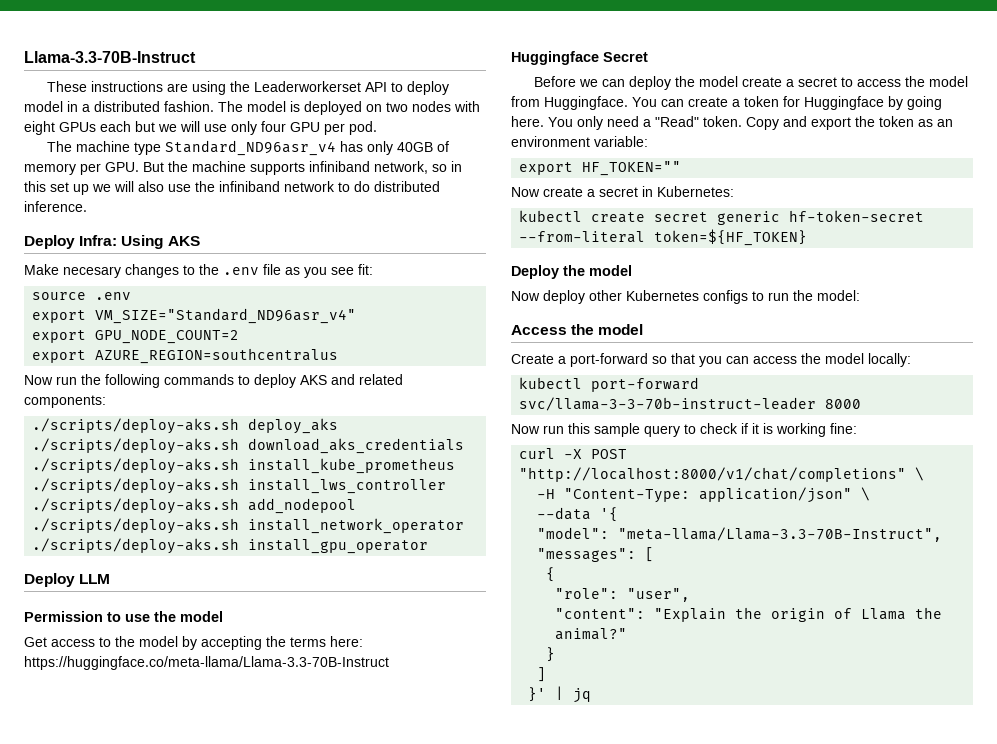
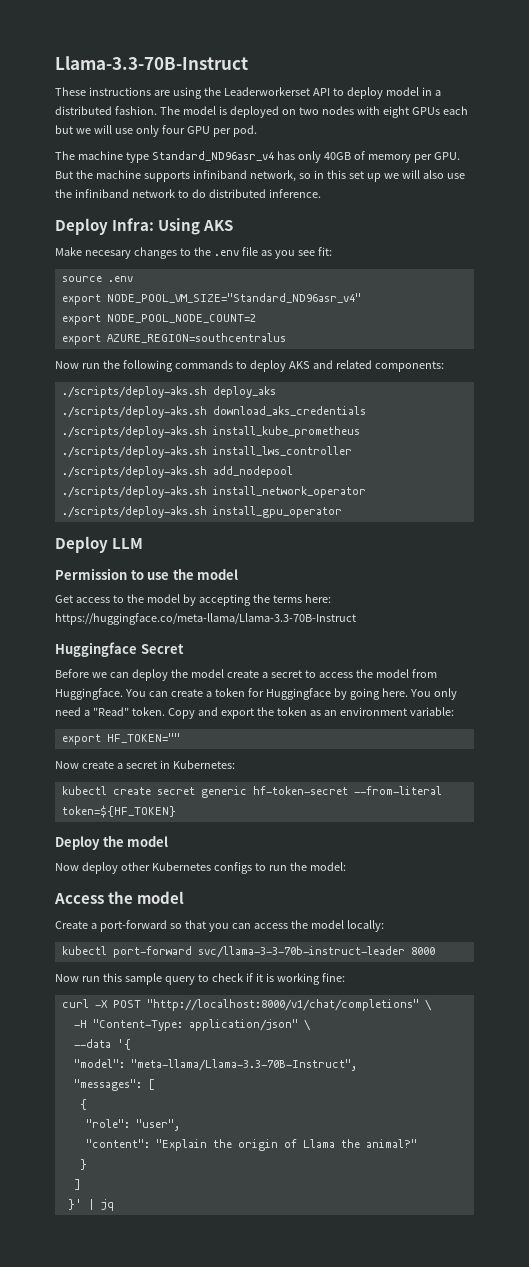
- export VM_SIZE="Standard_ND96asr_v4"
- export GPU_NODE_COUNT=2
+ export NODE_POOL_VM_SIZE="Standard_ND96asr_v4"
+ export NODE_POOL_NODE_COUNT=2

